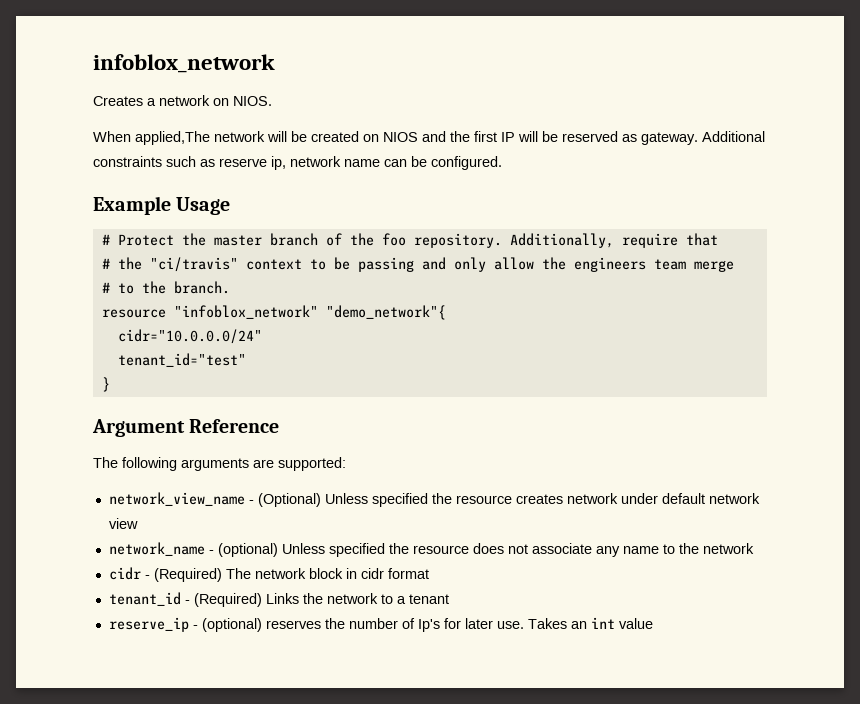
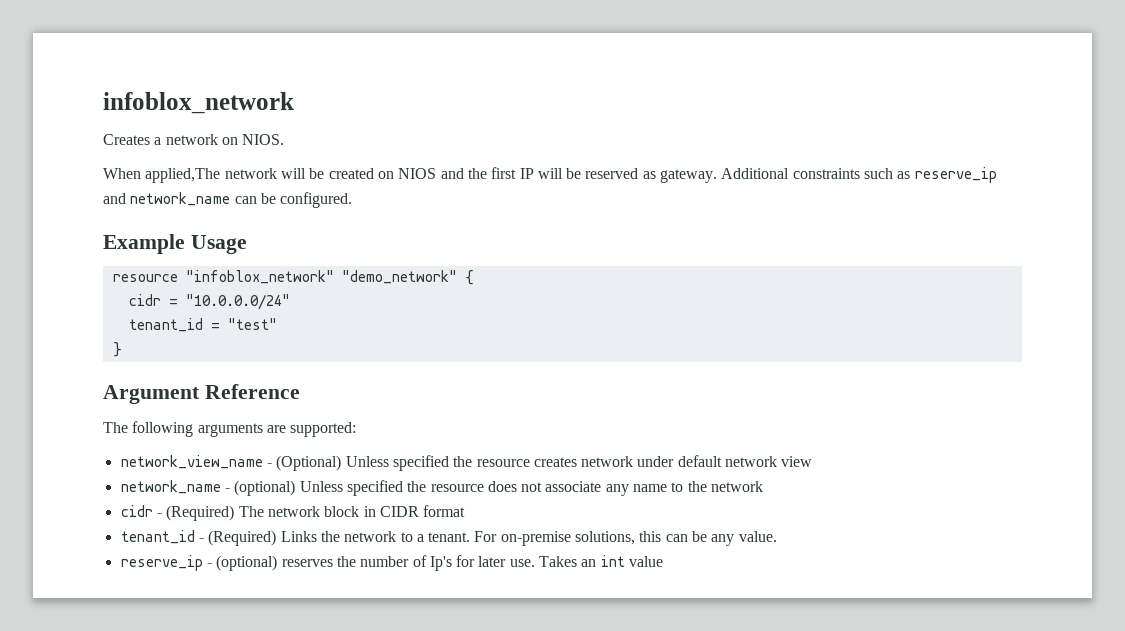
- Additional constraints such as reserve ip, network name can be configured.
+ Additional constraints such as reserve_ip and network_name can be configured.
- # Protect the master branch of the foo repository. Additionally, require that
- # the "ci/travis" context to be passing and only allow the engineers team merge
- # to the branch.
- resource "infoblox_network" "demo_network"{
- cidr="10.0.0.0/24"
- tenant_id="test"
+ resource "infoblox_network" "demo_network" {
+ cidr = "10.0.0.0/24"
+ tenant_id = "test"
- cidr - (Required) The network block in cidr format
+ cidr - (Required) The network block in CIDR format
- tenant_id - (Required) Links the network to a tenant
+ tenant_id - (Required) Links the network to a tenant. For on-premise solutions, this can be any value.

